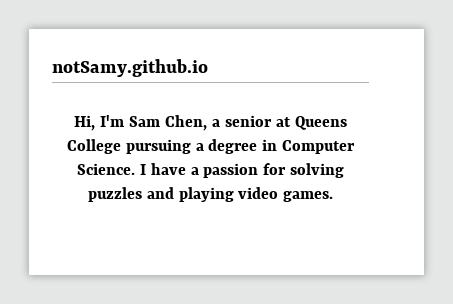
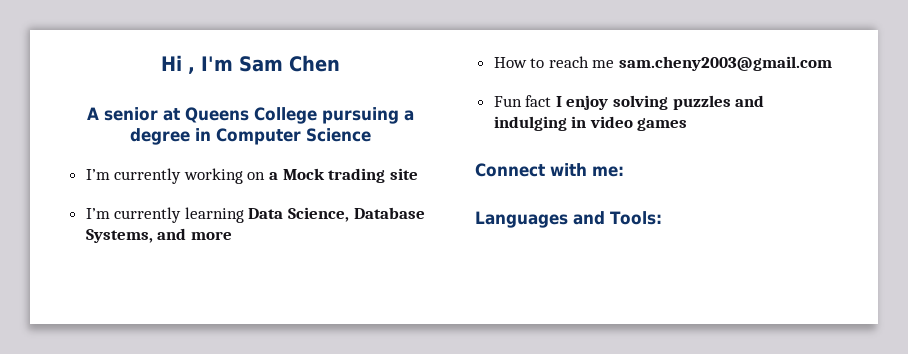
- notSamy.github.io
- Hi, I'm Sam Chen, a senior at Queens College pursuing a degree in Computer Science. I have a passion for solving puzzles and playing video games.
+ Hi , I'm Sam Chen
+ A senior at Queens College pursuing a degree in Computer Science
+ I’m currently working on a Mock trading site
+ I’m currently learning Data Science, Database Systems, and more
+ How to reach me sam.cheny2003@gmail.com
+ Fun fact I enjoy solving puzzles and indulging in video games
+ Connect with me:
+ Languages and Tools:

